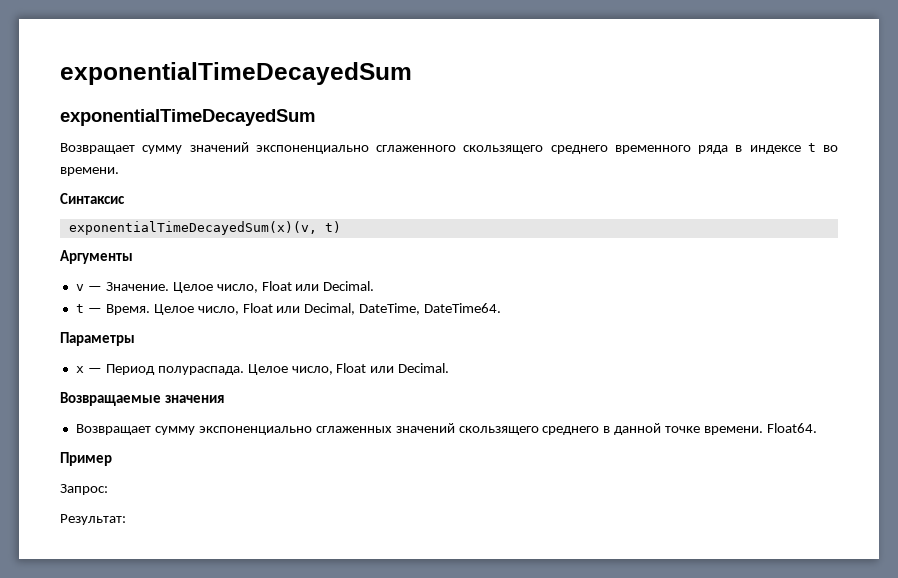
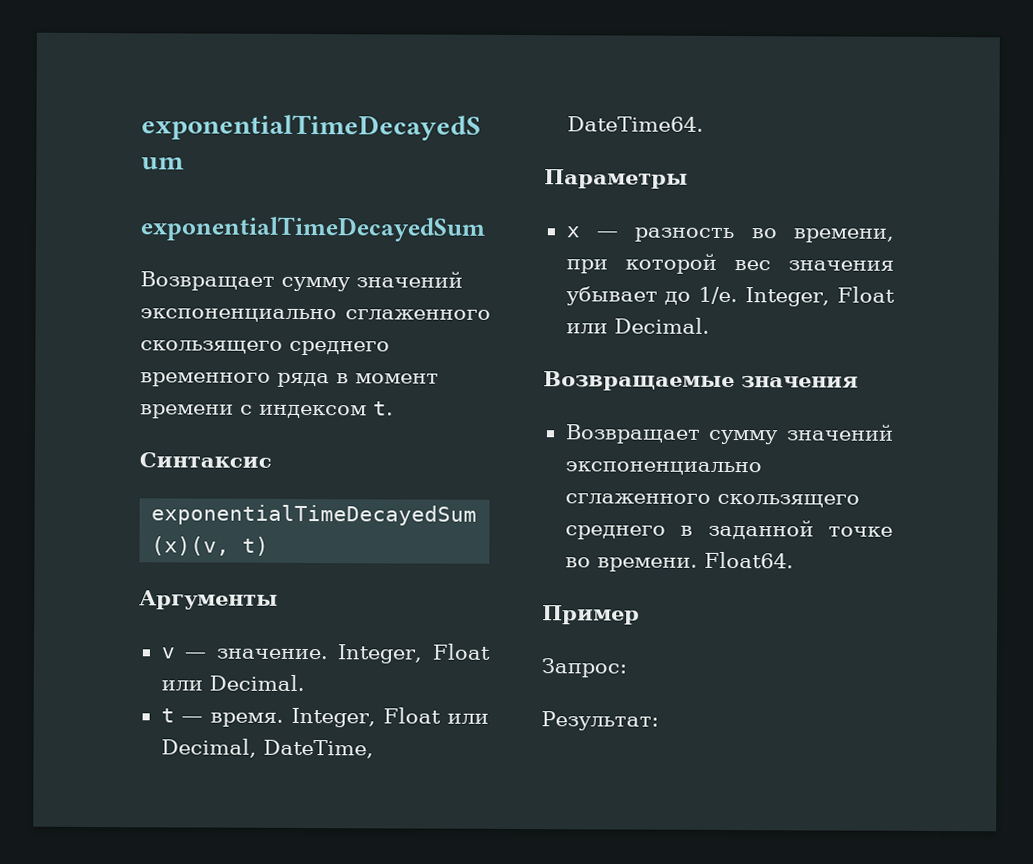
- Возвращает сумму значений экспоненциально сглаженного скользящего среднего временного ряда в индексе t во времени.
+ Возвращает сумму значений экспоненциально сглаженного скользящего среднего временного ряда в момент времени с индексом t.
- v — Значение. Целое число, Float или Decimal.
+ v — значение. Integer, Float или Decimal.
- t — Время. Целое число, Float или Decimal, DateTime, DateTime64.
+ t — время. Integer, Float или Decimal, DateTime, DateTime64.
- x — Период полураспада. Целое число, Float или Decimal.
+ x — разность во времени, при которой вес значения убывает до 1/e. Integer, Float или Decimal.
- Возвращает сумму экспоненциально сглаженных значений скользящего среднего в данной точке времени.
+ Возвращает сумму значений экспоненциально сглаженного скользящего среднего в заданной точке во времени.

